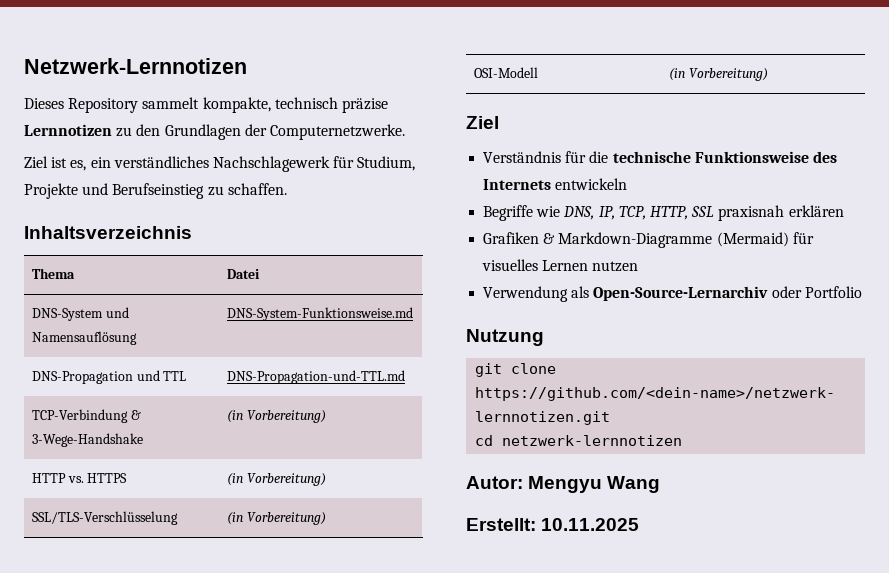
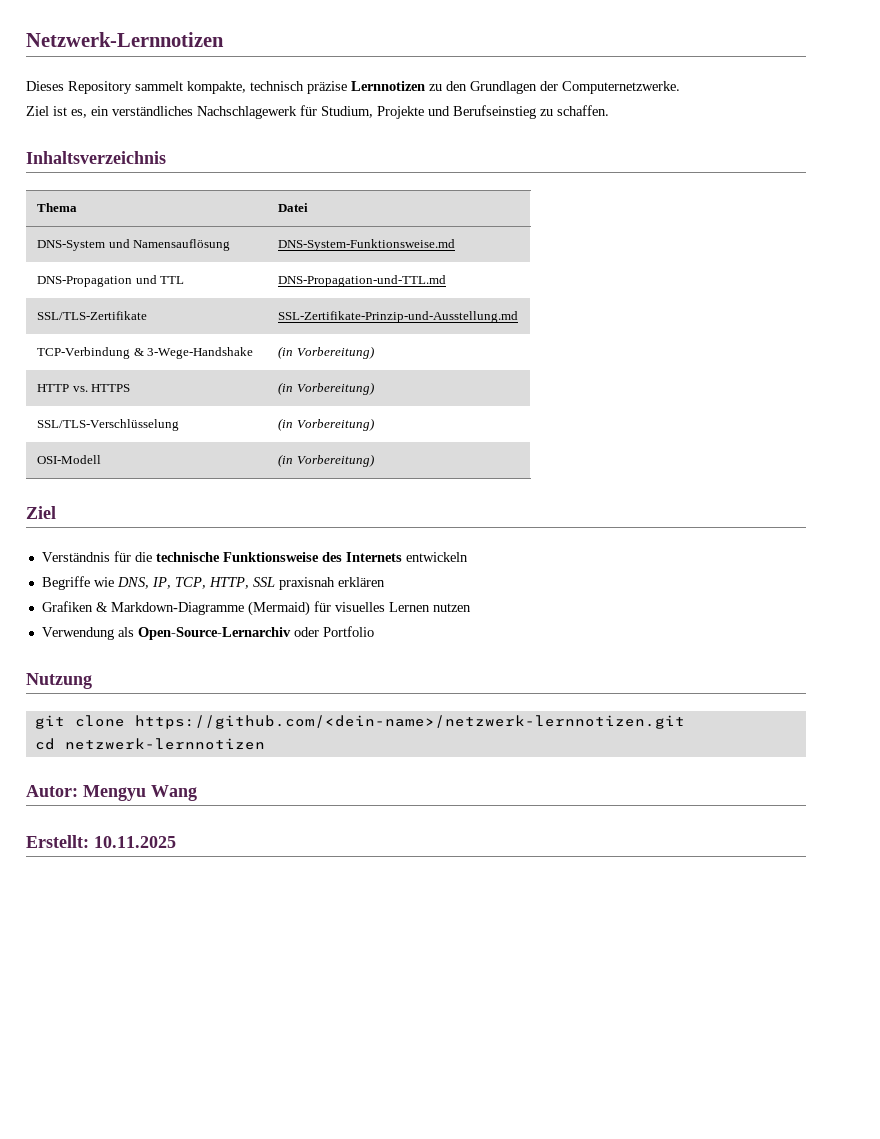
+ SSL/TLS-Zertifikate | SSL-Zertifikate-Prinzip-und-Ausstellung.md

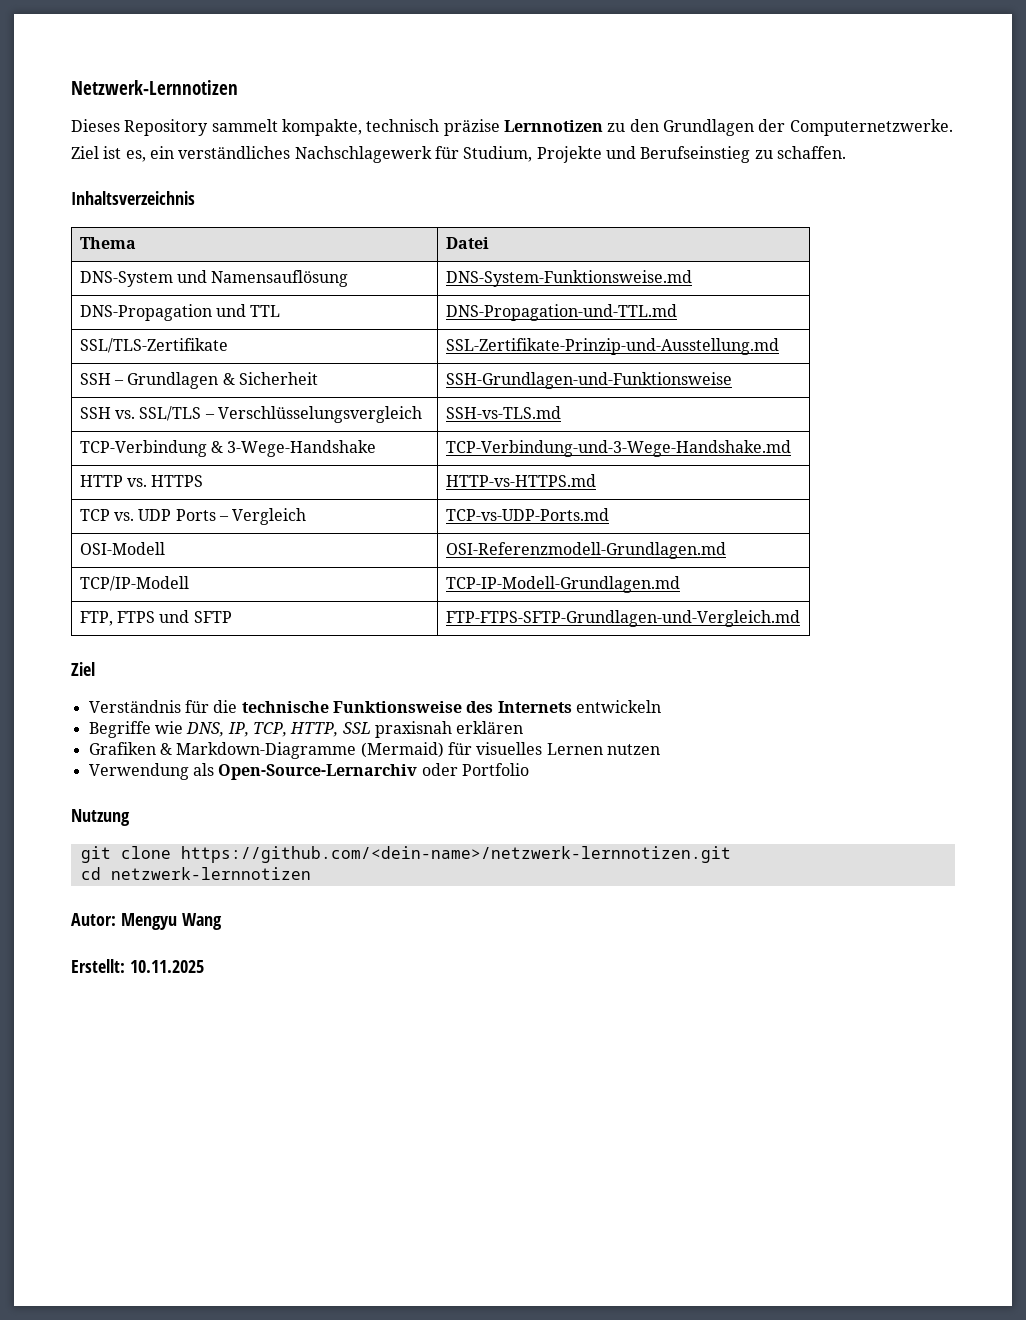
+ SSH – Grundlagen & Sicherheit | SSH-Grundlagen-und-Funktionsweise
+ SSH vs. SSL/TLS – Verschlüsselungsvergleich | SSH-vs-TLS.md
- TCP-Verbindung & 3-Wege-Handshake | (in Vorbereitung)
+ TCP-Verbindung & 3-Wege-Handshake | TCP-Verbindung-und-3-Wege-Handshake.md
- HTTP vs. HTTPS | (in Vorbereitung)
- SSL/TLS-Verschlüsselung | (in Vorbereitung)
- OSI-Modell | (in Vorbereitung)
+ HTTP vs. HTTPS | HTTP-vs-HTTPS.md
+ TCP vs. UDP Ports – Vergleich | TCP-vs-UDP-Ports.md
+ OSI-Modell | OSI-Referenzmodell-Grundlagen.md
+ TCP/IP-Modell | TCP-IP-Modell-Grundlagen.md
+ FTP, FTPS und SFTP | FTP-FTPS-SFTP-Grundlagen-und-Vergleich.md

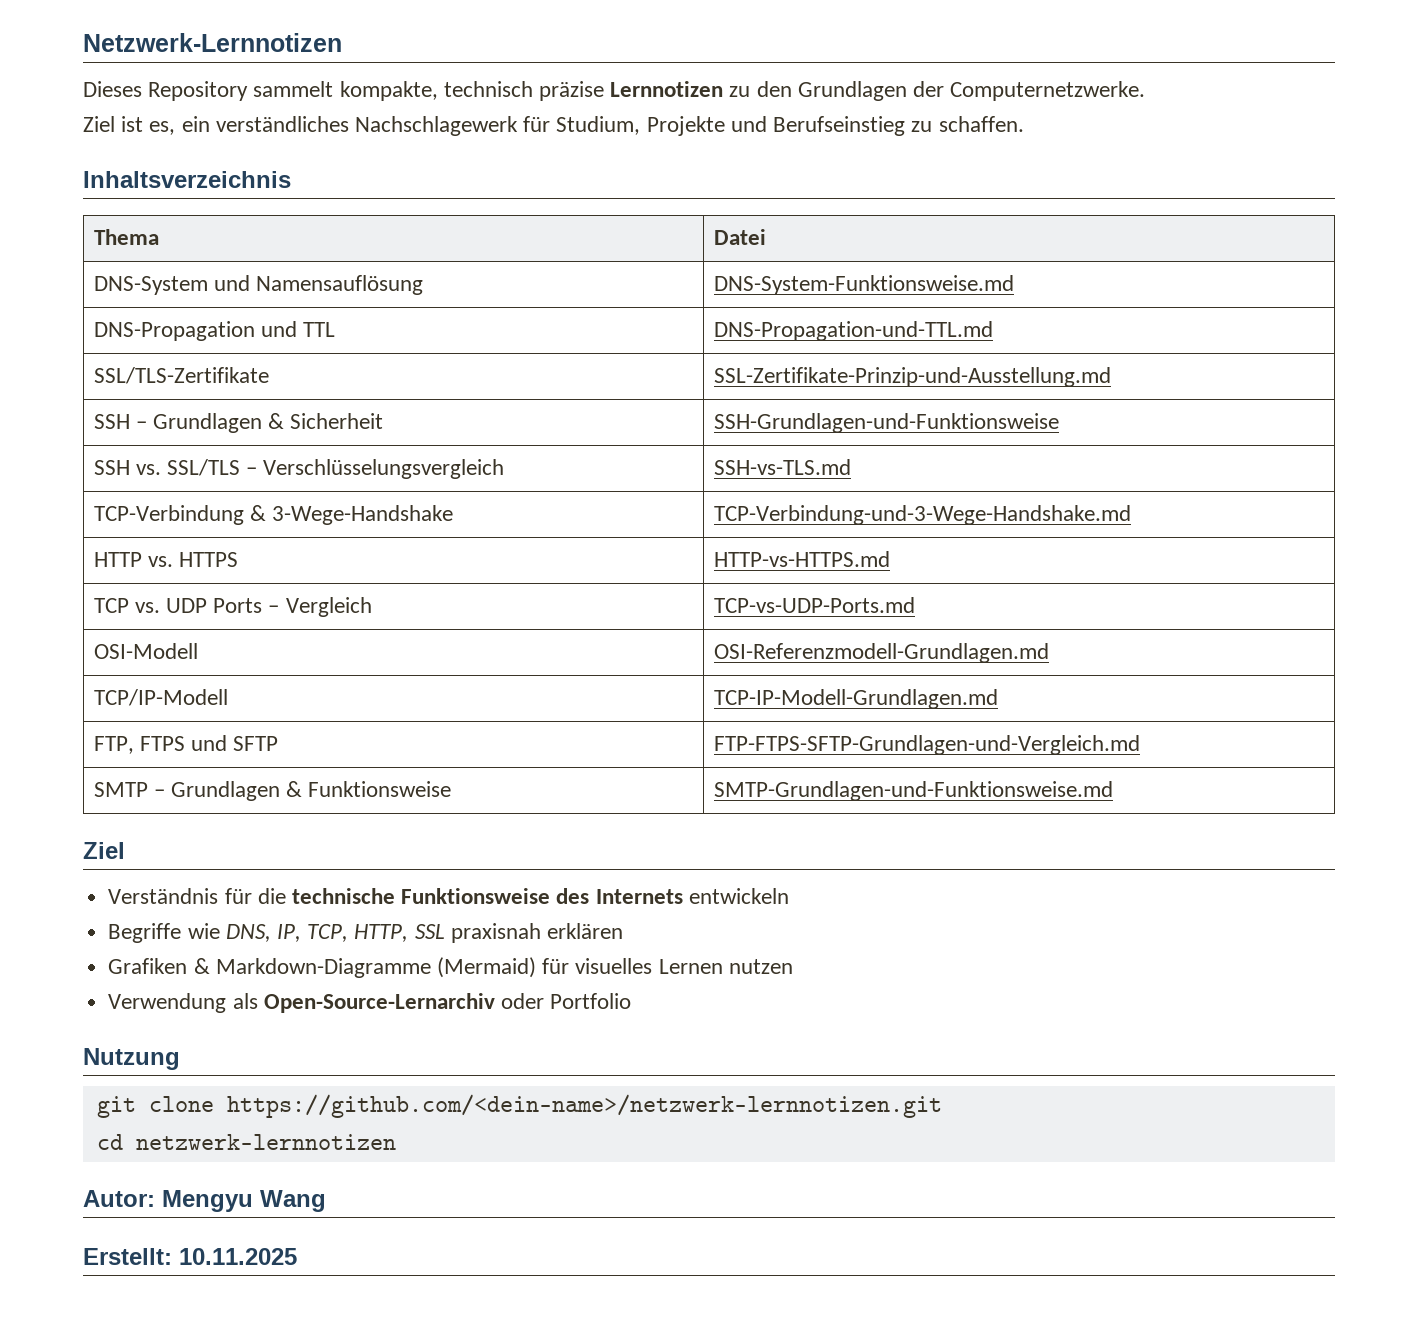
+ SMTP – Grundlagen & Funktionsweise | SMTP-Grundlagen-und-Funktionsweise.md

